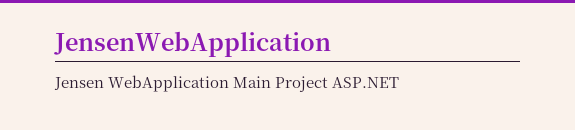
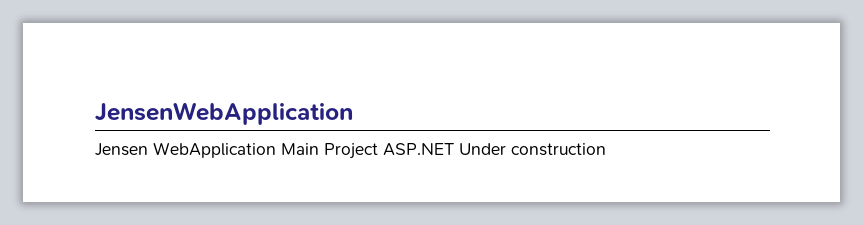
- Jensen WebApplication Main Project ASP.NET
+ Jensen WebApplication Main Project ASP.NET Under construction

